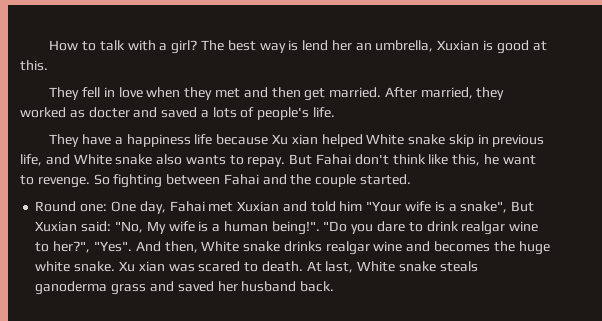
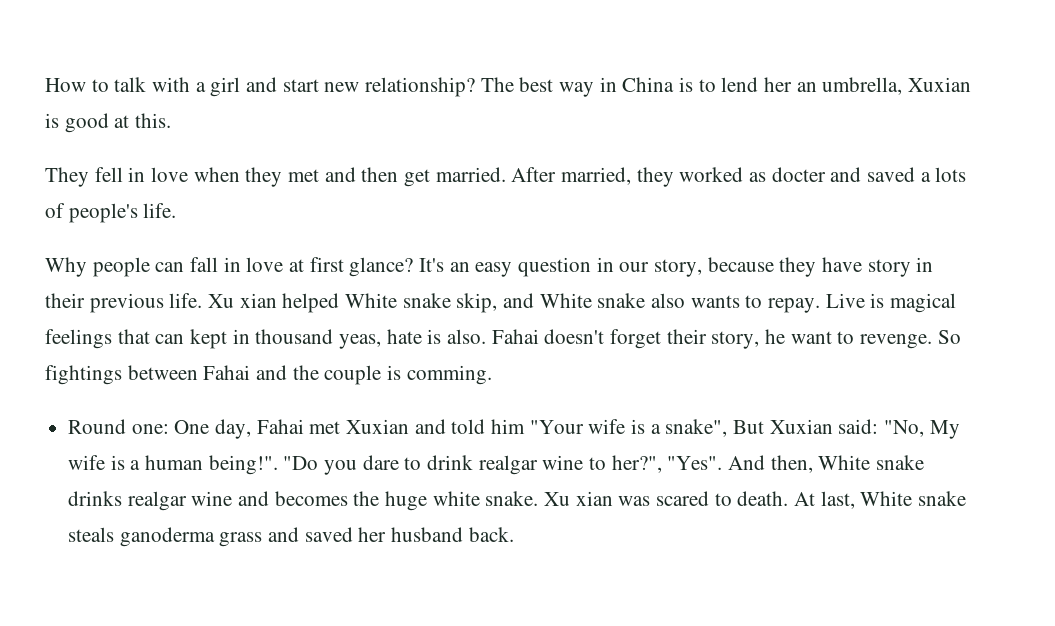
- How to talk with a girl? The best way is lend her an umbrella, Xuxian is good at this.
+ How to talk with a girl and start new relationship? The best way in China is to lend her an umbrella, Xuxian is good at this.
- They have a happiness life because Xu xian helped White snake skip in previous life, and White snake also wants to repay.
+ Why people can fall in love at first glance? It's an easy question in our story, because they have story in their previous life. Xu xian helped White snake skip, and White snake also wants to repay.
- But Fahai don't think like this, he want to revenge.
+ Live is magical feelings that can kept in thousand yeas, hate is also. Fahai doesn't forget their story, he want to revenge.
- So fighting between Fahai and the couple started.
+ So fightings between Fahai and the couple is comming.

